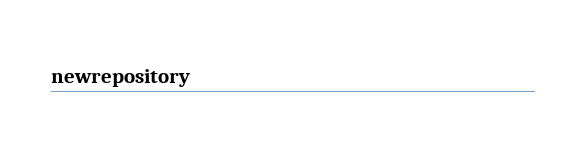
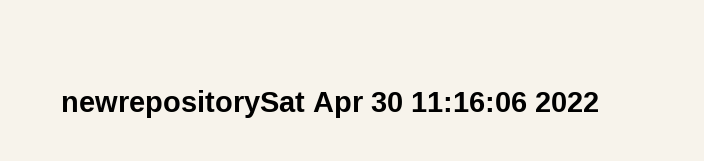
- newrepository
+ newrepositorySat Apr 30 11:16:06 2022

